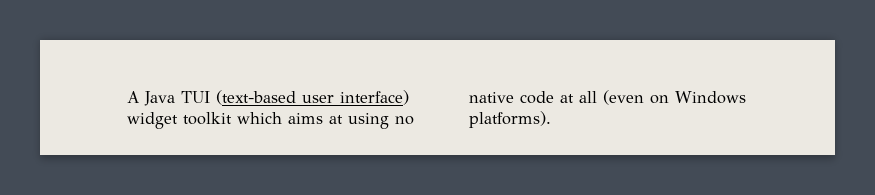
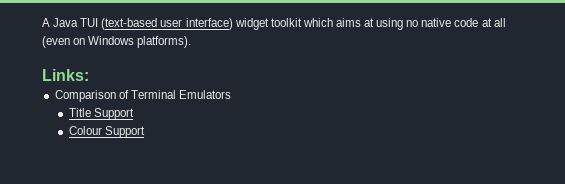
+ Links:
+ Comparison of Terminal Emulators
+ Title Support
+ Colour Support

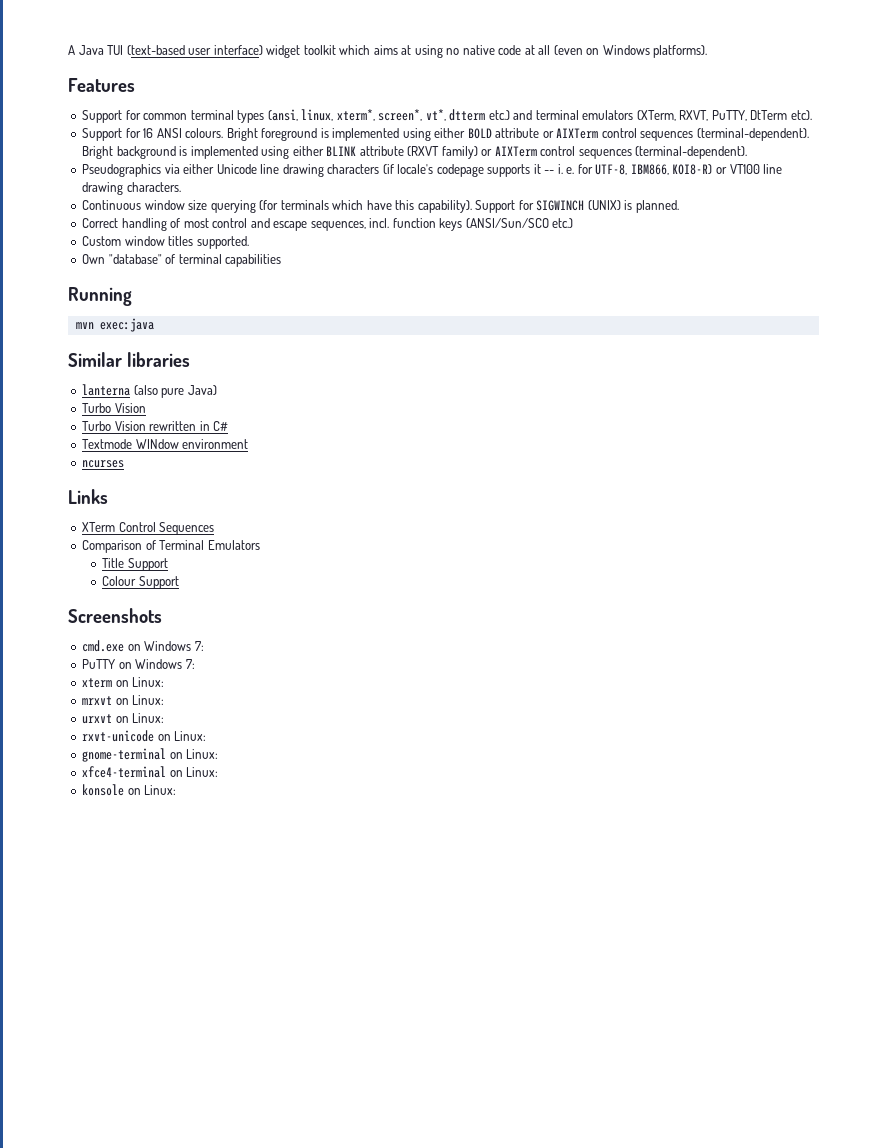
- Links:
+ Features
+ Support for common terminal types (ansi, linux, xterm*, screen*, vt*, dtterm etc.) and terminal emulators (XTerm, RXVT, PuTTY, DtTerm etc).
+ Support for 16 ANSI colours. Bright foreground is implemented using either BOLD attribute or AIXTerm control sequences (terminal-dependent). Bright background is implemented using either BLINK attribute (RXVT family) or AIXTerm control sequences (terminal-dependent).
+ Pseudographics via either Unicode line drawing characters (if locale's codepage supports it -- i. e. for UTF-8, IBM866, KOI8-R) or VT100 line drawing characters.
+ Continuous window size querying (for terminals which have this capability). Support for SIGWINCH (UNIX) is planned.
+ Correct handling of most control and escape sequences, incl. function keys (ANSI/Sun/SCO etc.)
+ Custom window titles supported.
+ Own "database" of terminal capabilities
+ Running
+ mvn exec:java
+ Similar libraries
+ lanterna (also pure Java)
+ Turbo Vision
+ Turbo Vision rewritten in C#
+ Textmode WINdow environment
+ ncurses
+ Links
+ XTerm Control Sequences
+ Screenshots
+ cmd.exe on Windows 7:
+ PuTTY on Windows 7:
+ xterm on Linux:
+ mrxvt on Linux:
+ urxvt on Linux:
+ rxvt-unicode on Linux:
+ gnome-terminal on Linux:
+ xfce4-terminal on Linux:
+ konsole on Linux:

